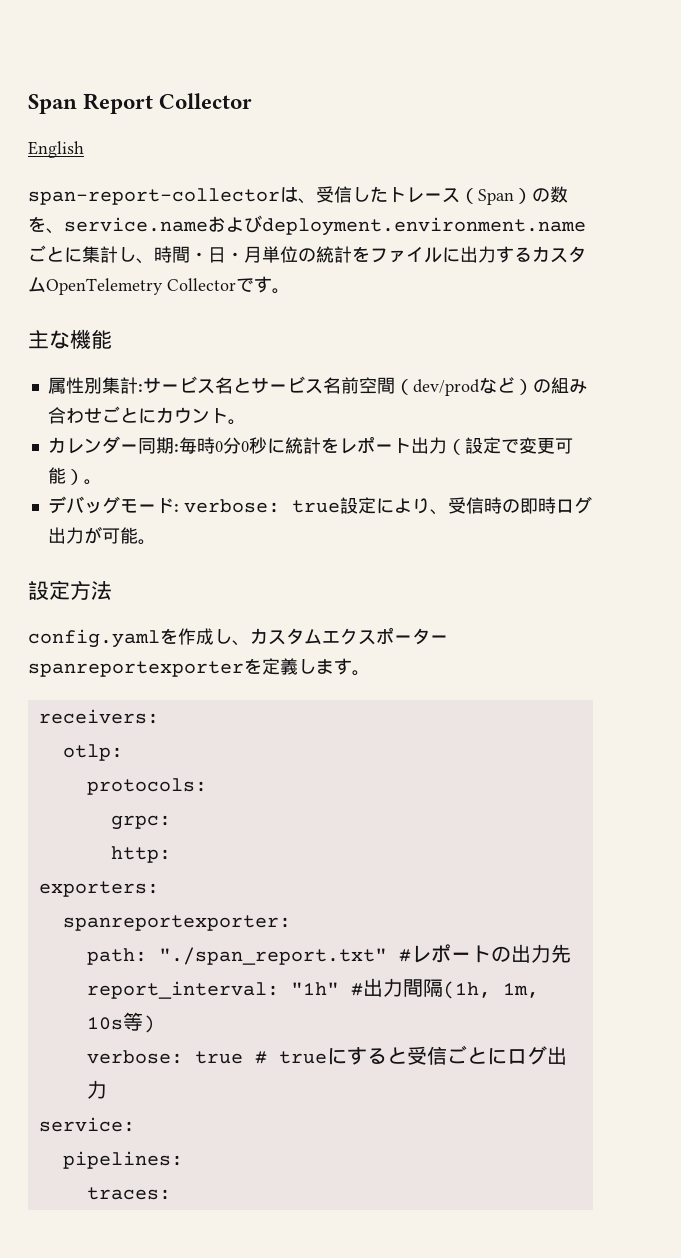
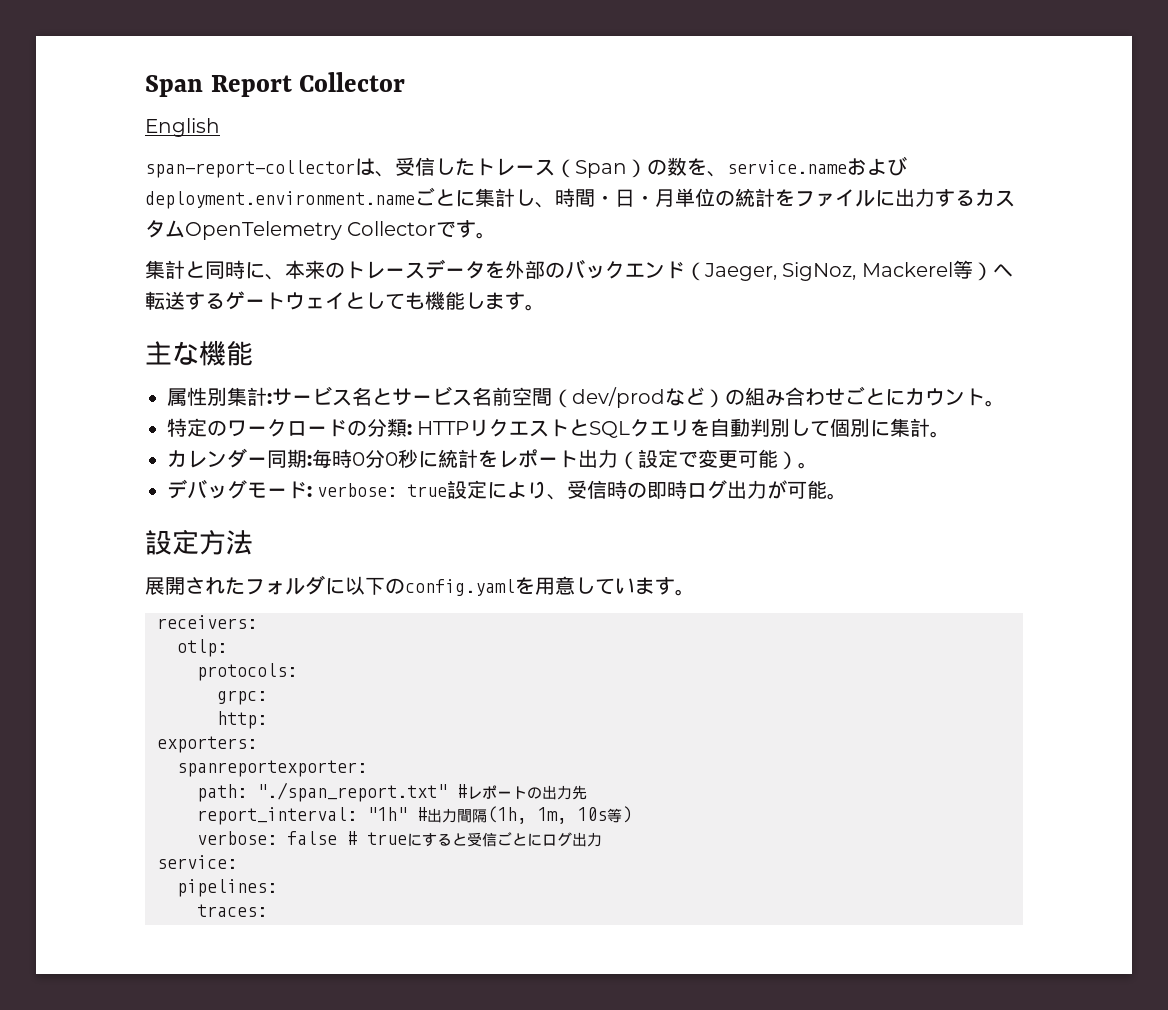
+ 集計と同時に、本来のトレースデータを外部のバックエンド（Jaeger, SigNoz, Mackerel等）へ転送するゲートウェイとしても機能します。
+ 特定のワークロードの分類: HTTPリクエストとSQLクエリを自動判別して個別に集計。
- config.yamlを作成し、カスタムエクスポーターspanreportexporterを定義します。
+ 展開されたフォルダに以下のconfig.yamlを用意しています。
- verbose: true # trueにすると受信ごとにログ出力
+ verbose: false # trueにすると受信ごとにログ出力

